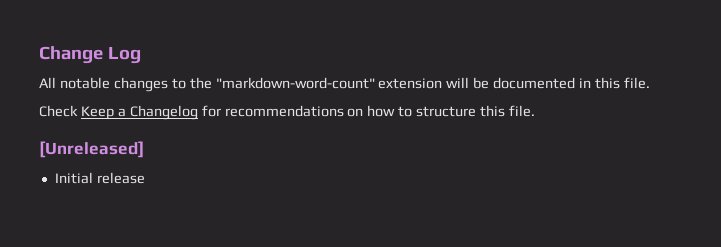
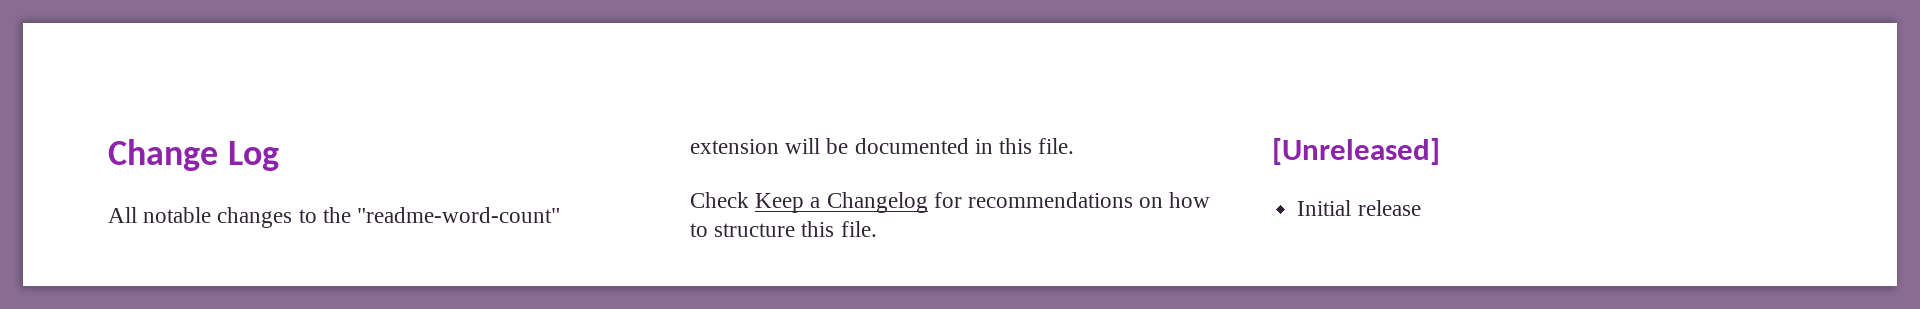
- All notable changes to the "markdown-word-count" extension will be documented in this file.
+ All notable changes to the "readme-word-count" extension will be documented in this file.

